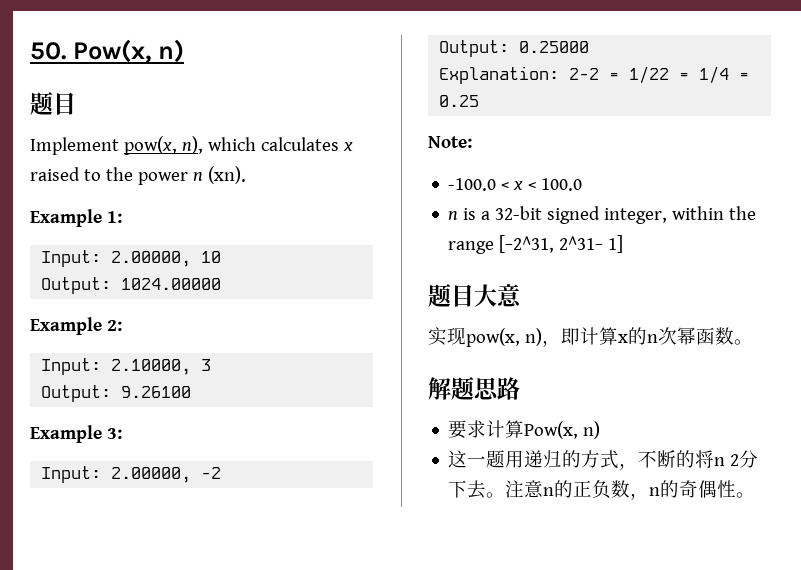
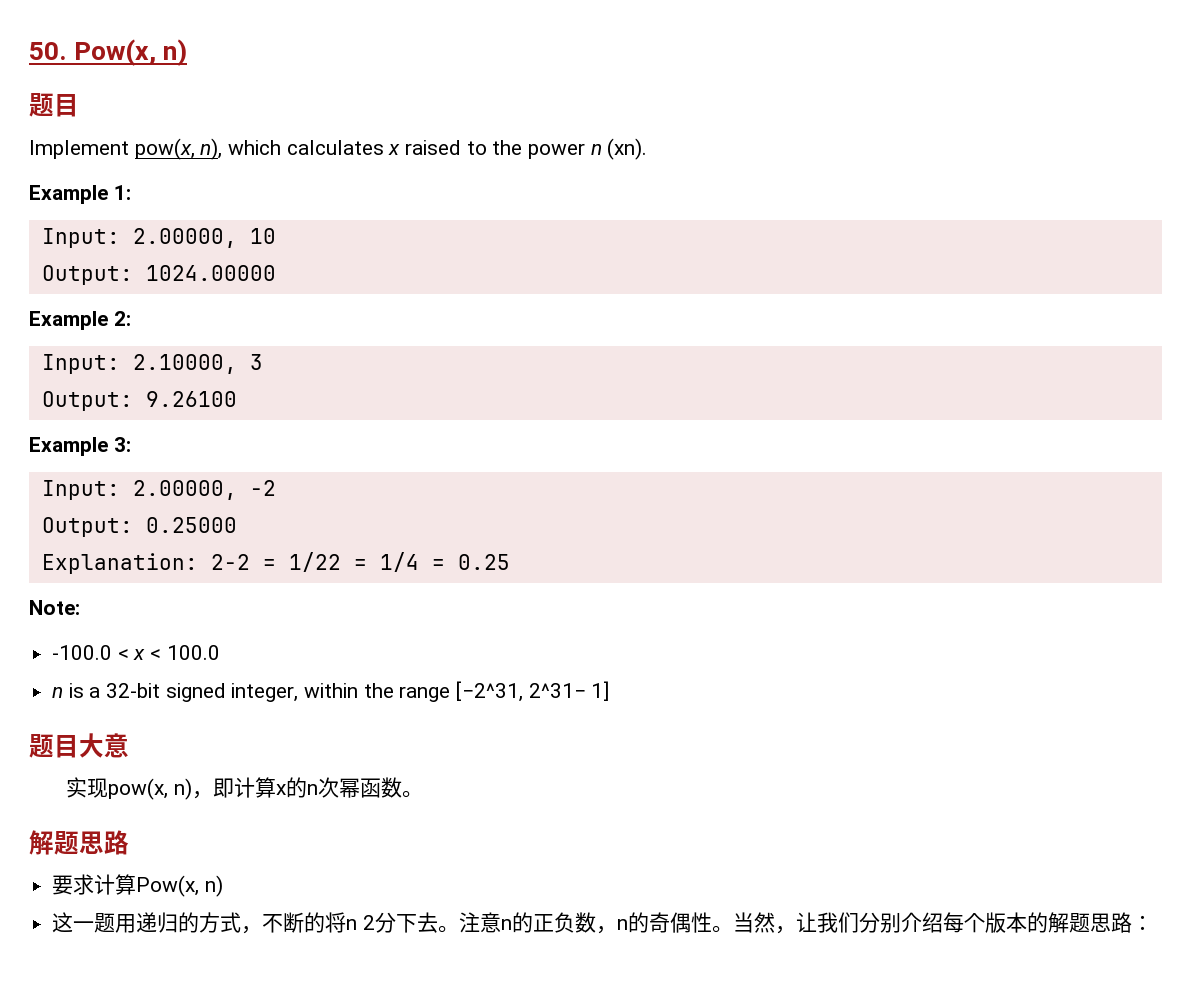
+ 当然，让我们分别介绍每个版本的解题思路：

